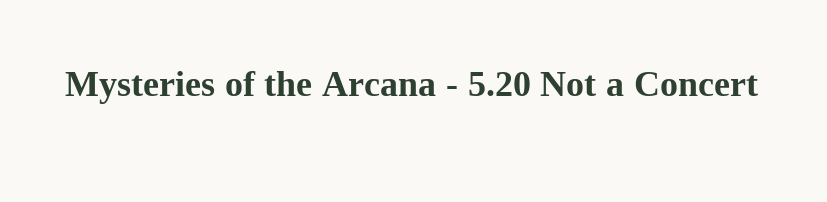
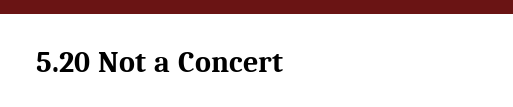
- Mysteries of the Arcana - 5.20 Not a Concert
+ 5.20 Not a Concert

